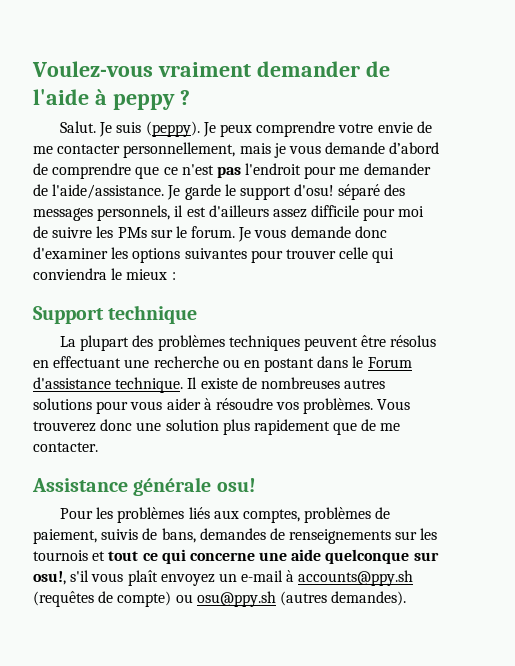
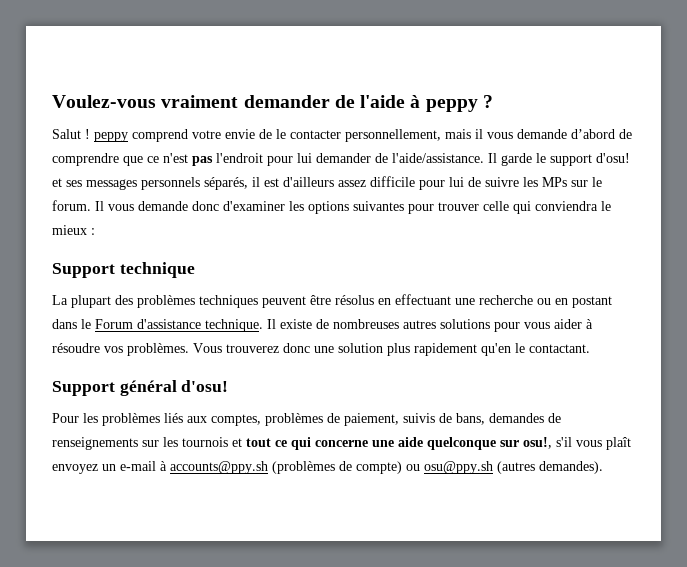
- Salut. Je suis (peppy). Je peux comprendre votre envie de me contacter personnellement, mais je vous demande d’abord de comprendre que ce n'est pas l'endroit pour me demander de l'aide/assistance.
+ Salut ! peppy comprend votre envie de le contacter personnellement, mais il vous demande d’abord de comprendre que ce n'est pas l'endroit pour lui demander de l'aide/assistance.
- Je garde le support d'osu! séparé des messages personnels, il est d'ailleurs assez difficile pour moi de suivre les PMs sur le forum.
+ Il garde le support d'osu! et ses messages personnels séparés, il est d'ailleurs assez difficile pour lui de suivre les MPs sur le forum.
- Je vous demande donc d'examiner les options suivantes pour trouver celle qui conviendra le mieux :
+ Il vous demande donc d'examiner les options suivantes pour trouver celle qui conviendra le mieux :
- Vous trouverez donc une solution plus rapidement que de me contacter.
- Assistance générale osu!
+ Vous trouverez donc une solution plus rapidement qu'en le contactant.
+ Support général d'osu!
- Pour les problèmes liés aux comptes, problèmes de paiement, suivis de bans, demandes de renseignements sur les tournois et tout ce qui concerne une aide quelconque sur osu!, s'il vous plaît envoyez un e-mail à accounts@ppy.sh (requêtes de compte) ou osu@ppy.sh (autres demandes).
+ Pour les problèmes liés aux comptes, problèmes de paiement, suivis de bans, demandes de renseignements sur les tournois et tout ce qui concerne une aide quelconque sur osu!, s'il vous plaît envoyez un e-mail à accounts@ppy.sh (problèmes de compte) ou osu@ppy.sh (autres demandes).

